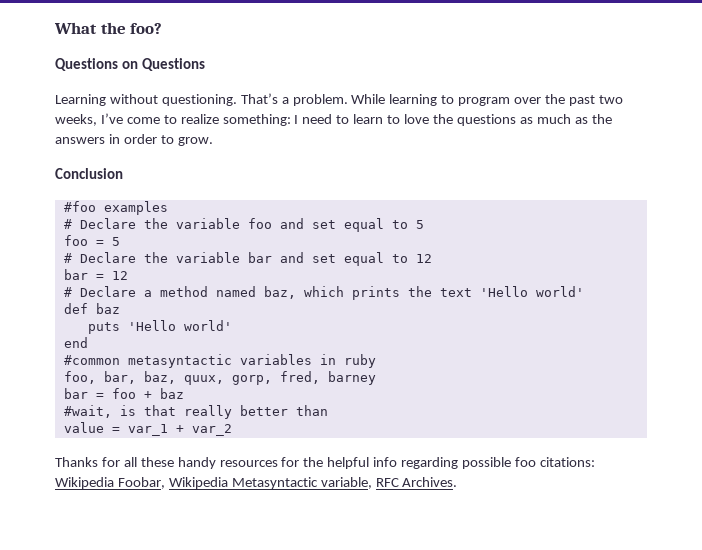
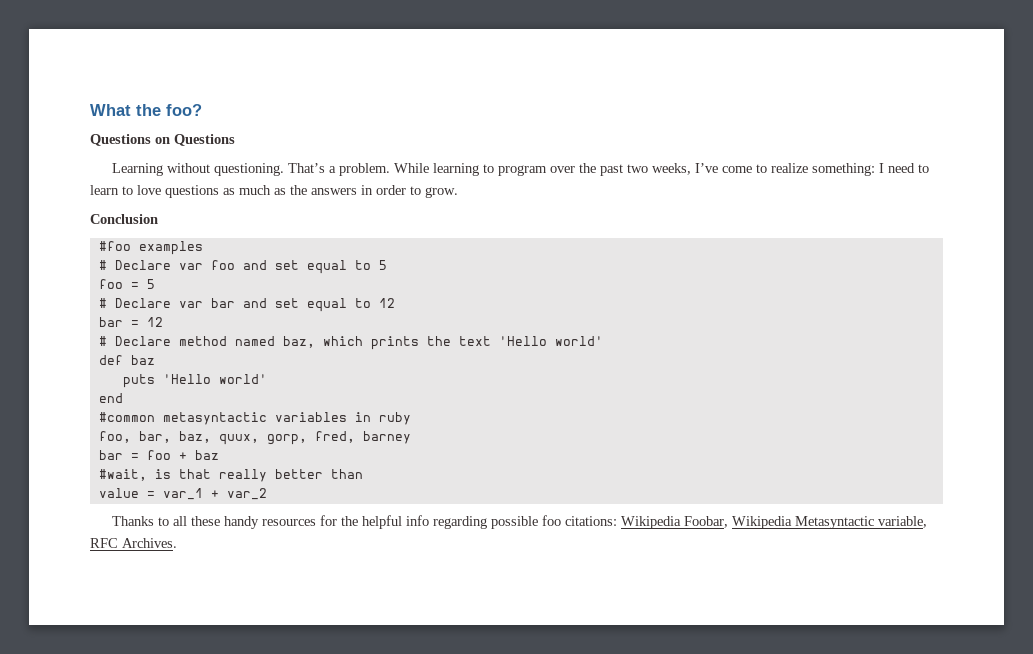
- While learning to program over the past two weeks, I’ve come to realize something: I need to learn to love the questions as much as the answers in order to grow.
+ While learning to program over the past two weeks, I’ve come to realize something: I need to learn to love questions as much as the answers in order to grow.
- # Declare the variable foo and set equal to 5
+ # Declare var foo and set equal to 5
- # Declare the variable bar and set equal to 12
+ # Declare var bar and set equal to 12
- # Declare a method named baz, which prints the text 'Hello world'
+ # Declare method named baz, which prints the text 'Hello world'
- Thanks for all these handy resources for the helpful info regarding possible foo citations: Wikipedia Foobar, Wikipedia Metasyntactic variable, RFC Archives.
+ Thanks to all these handy resources for the helpful info regarding possible foo citations: Wikipedia Foobar, Wikipedia Metasyntactic variable, RFC Archives.

